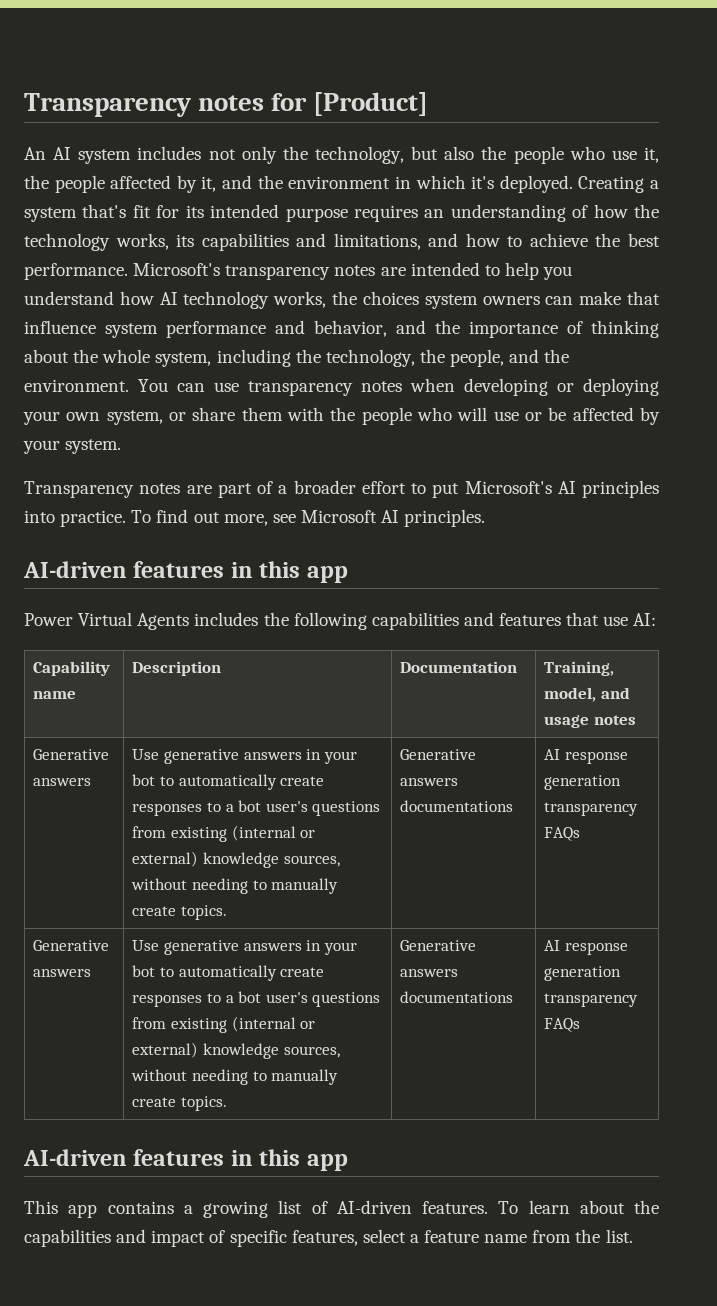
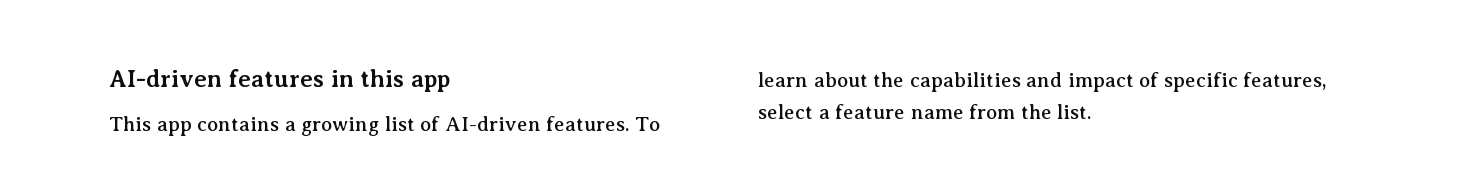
- Transparency notes for [Product]
- An AI system includes not only the technology, but also the people who use it, the people affected by it, and the environment in which it's deployed. Creating a system that's fit for its intended purpose requires an understanding of how the technology works, its capabilities and limitations, and how to achieve the best performance. Microsoft's transparency notes are intended to help you understand how AI technology works, the choices system owners can make that influence system performance and behavior, and the importance of thinking about the whole system, including the technology, the people, and the environment. You can use transparency notes when developing or deploying your own system, or share them with the people who will use or be affected by your system.
- Transparency notes are part of a broader effort to put Microsoft's AI principles into practice. To find out more, see Microsoft AI principles.
- AI-driven features in this app
- Power Virtual Agents includes the following capabilities and features that use AI:
- Capability name | Description | Documentation | Training, model, and usage notes
- Generative answers | Use generative answers in your bot to automatically create responses to a bot user's questions from existing (internal or external) knowledge sources, without needing to manually create topics. | Generative answers documentations | AI response generation transparency FAQs
- Generative answers | Use generative answers in your bot to automatically create responses to a bot user's questions from existing (internal or external) knowledge sources, without needing to manually create topics. | Generative answers documentations | AI response generation transparency FAQs

